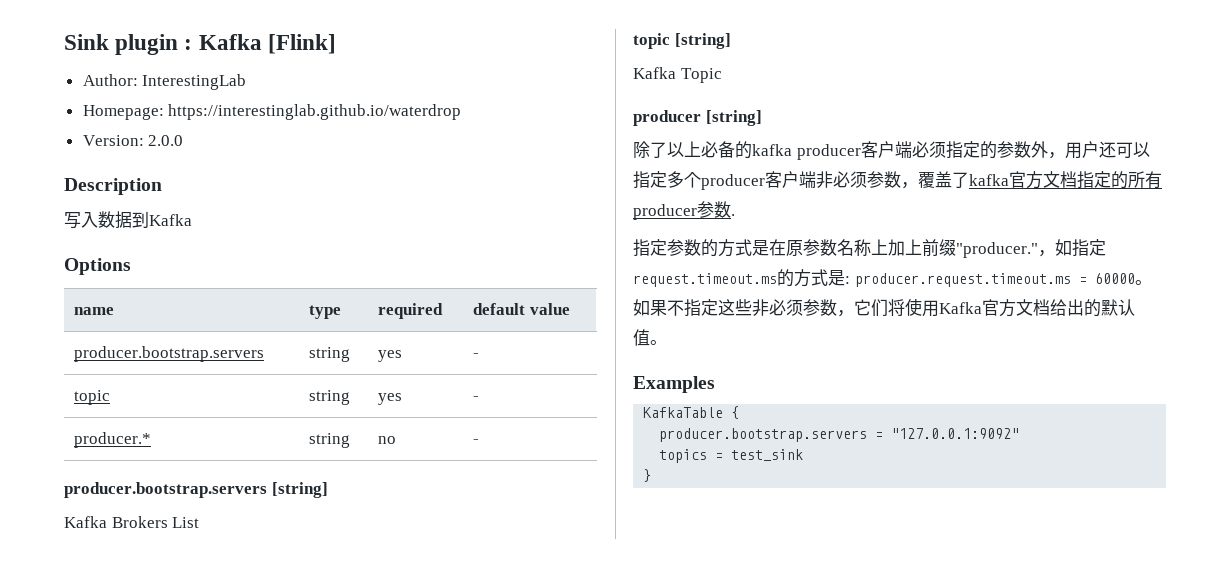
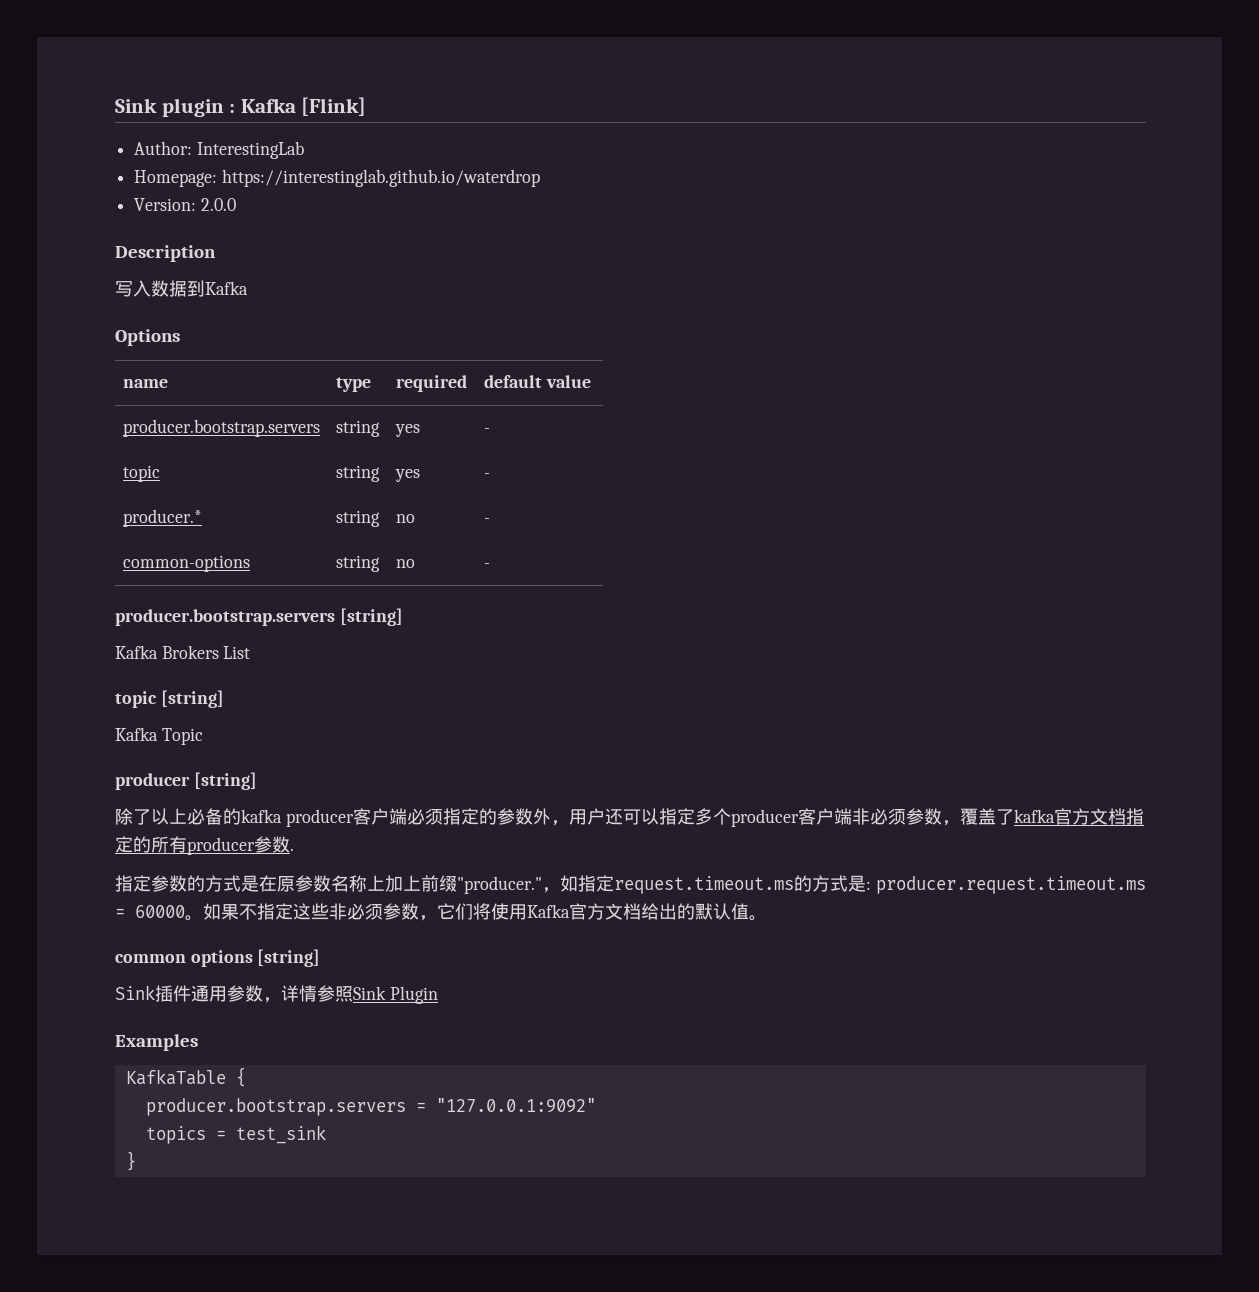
+ common-options | string | no | -
+ common options [string]
+ Sink插件通用参数，详情参照Sink Plugin

